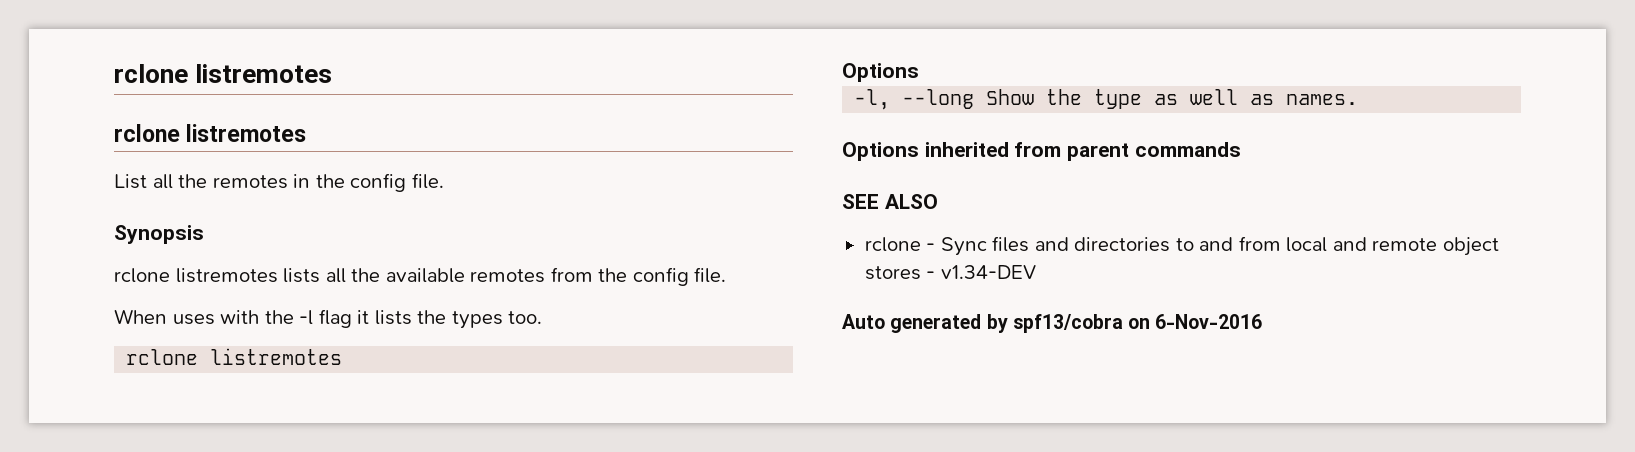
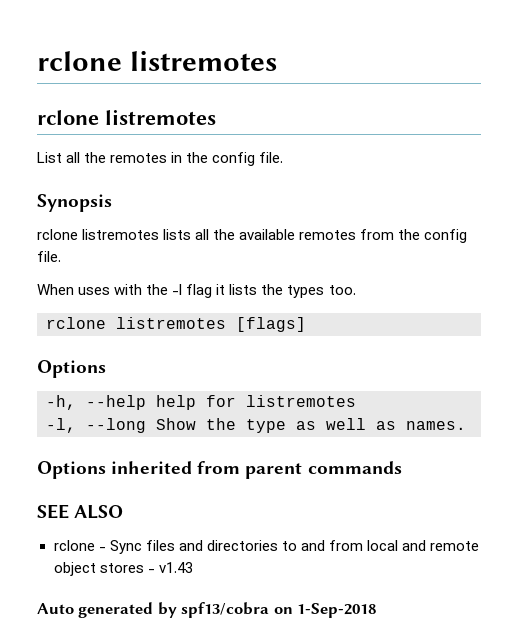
  When uses with the -l flag it lists the types too.
- rclone listremotes
+ rclone listremotes [flags]
  Options
+ -h, --help help for listremotes
- rclone - Sync files and directories to and from local and remote object stores - v1.34-DEV
+ rclone - Sync files and directories to and from local and remote object stores - v1.43
- Auto generated by spf13/cobra on 6-Nov-2016
+ Auto generated by spf13/cobra on 1-Sep-2018

